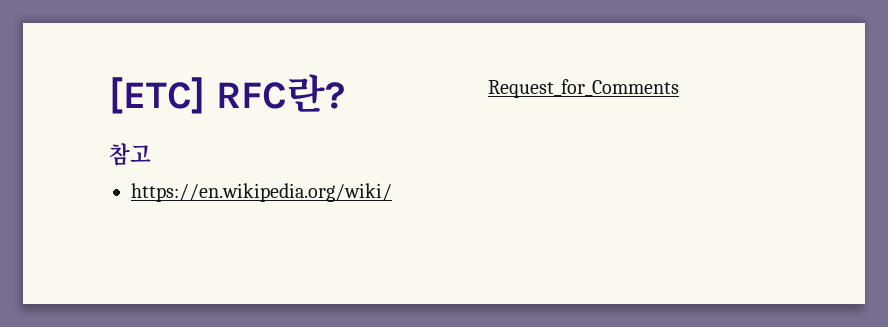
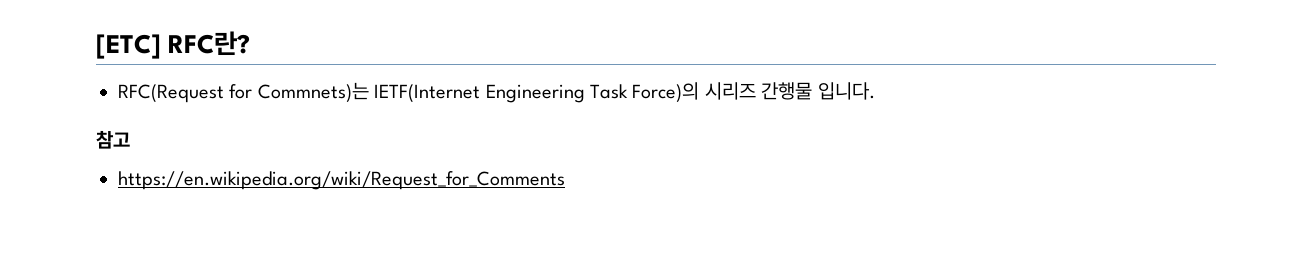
+ RFC(Request for Commnets)는 IETF(Internet Engineering Task Force)의 시리즈 간행물 입니다.

